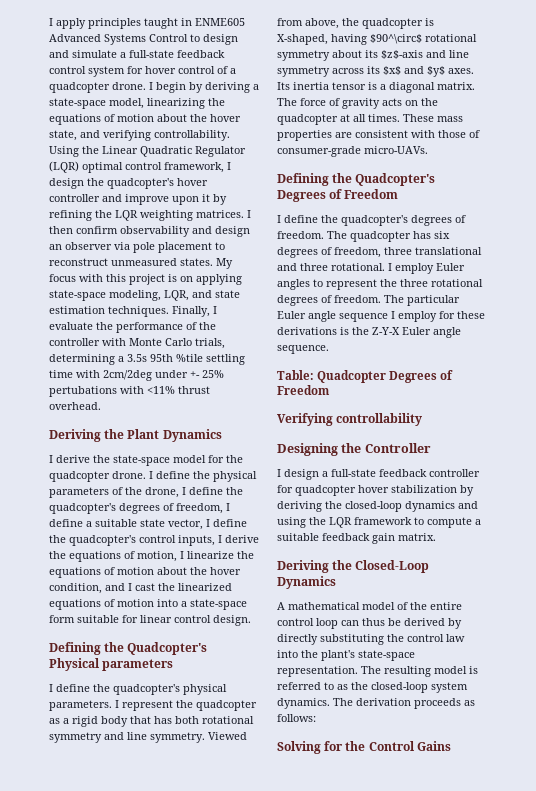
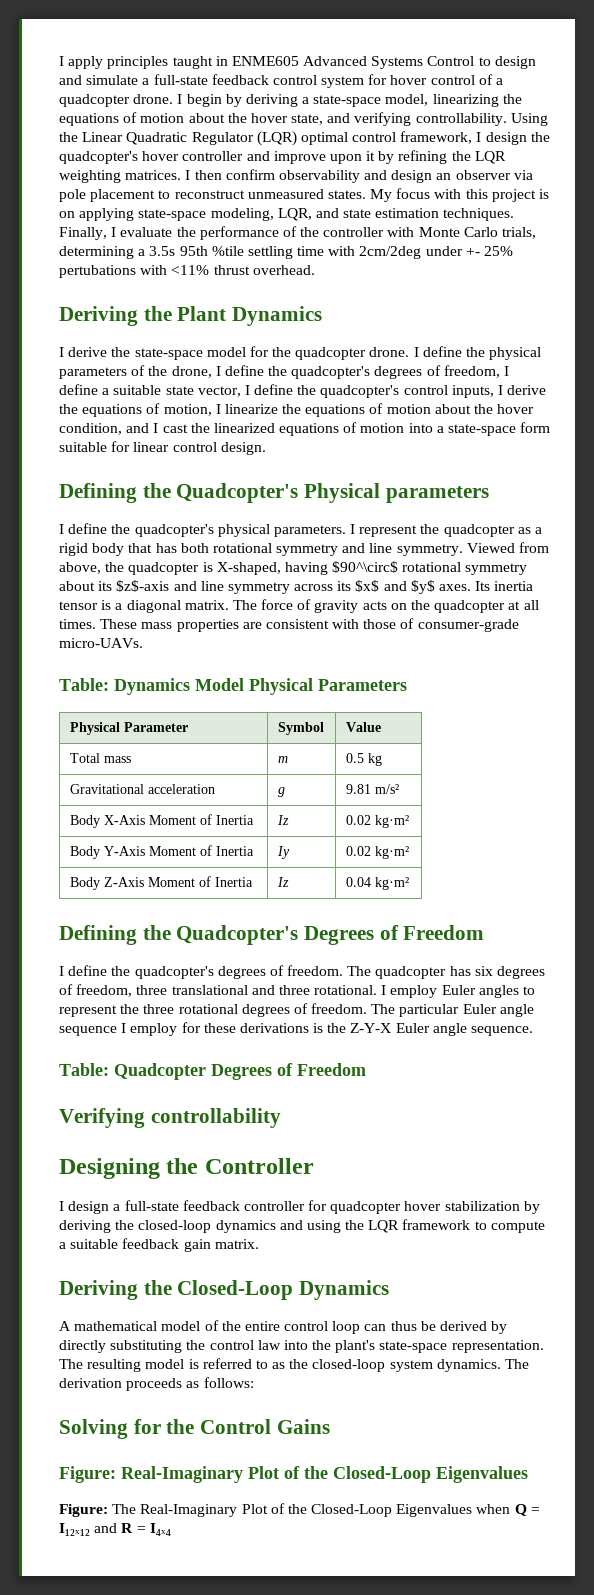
+ Table: Dynamics Model Physical Parameters
+ Physical Parameter | Symbol | Value
+ Total mass | m | 0.5 kg
+ Gravitational acceleration | g | 9.81 m/s²
+ Body X-Axis Moment of Inertia | Iz | 0.02 kg·m²
+ Body Y-Axis Moment of Inertia | Iy | 0.02 kg·m²
+ Body Z-Axis Moment of Inertia | Iz | 0.04 kg·m²
+ Figure: Real-Imaginary Plot of the Closed-Loop Eigenvalues
+ Figure: The Real-Imaginary Plot of the Closed-Loop Eigenvalues when Q = I₁₂ₓ₁₂ and R = I₄ₓ₄

